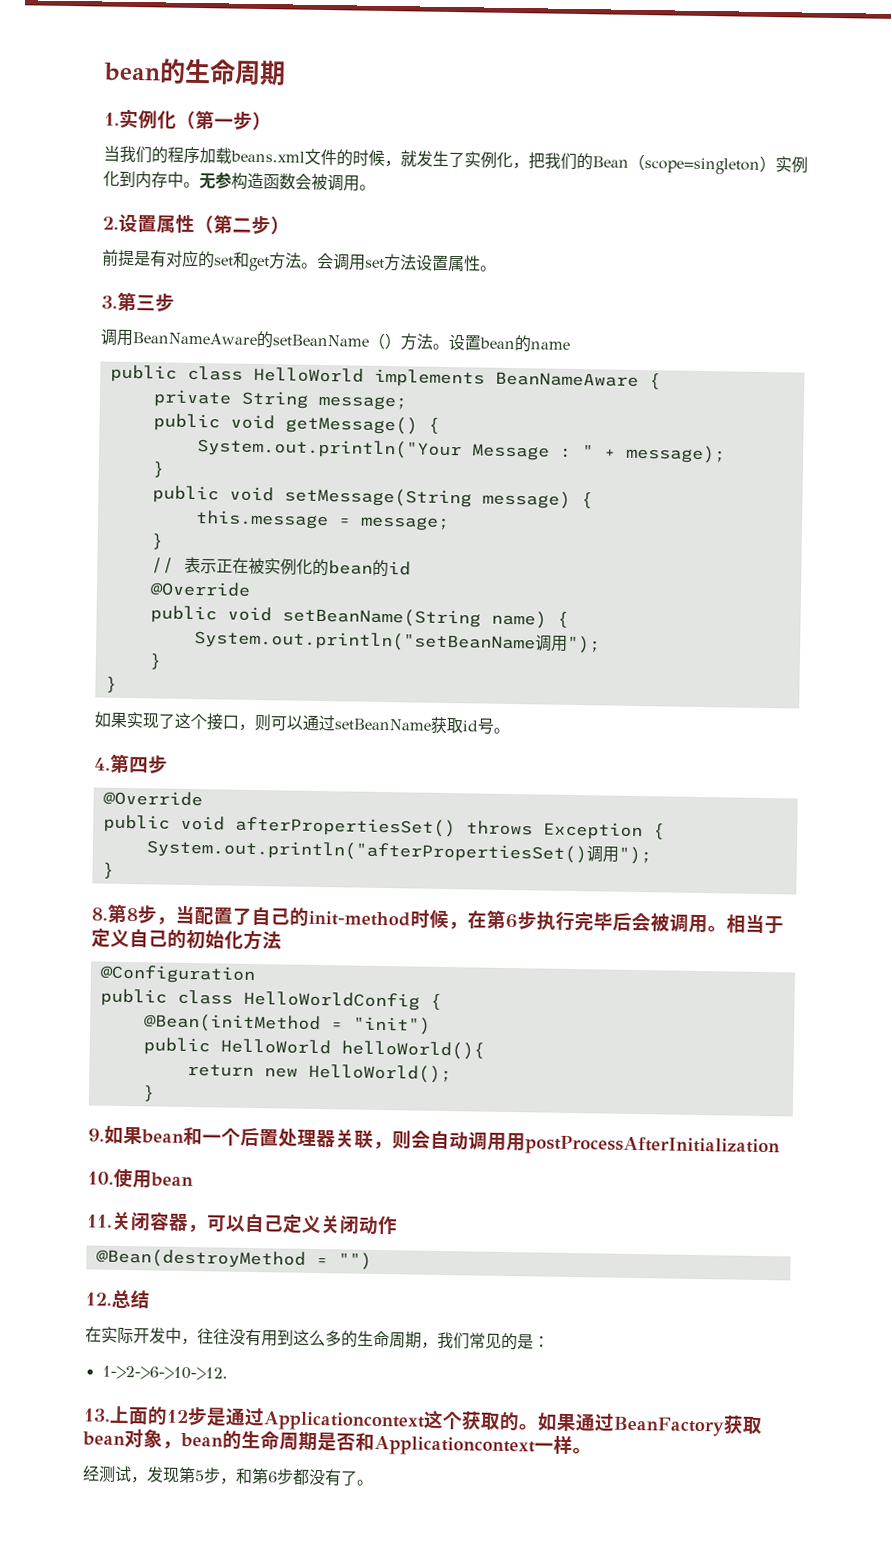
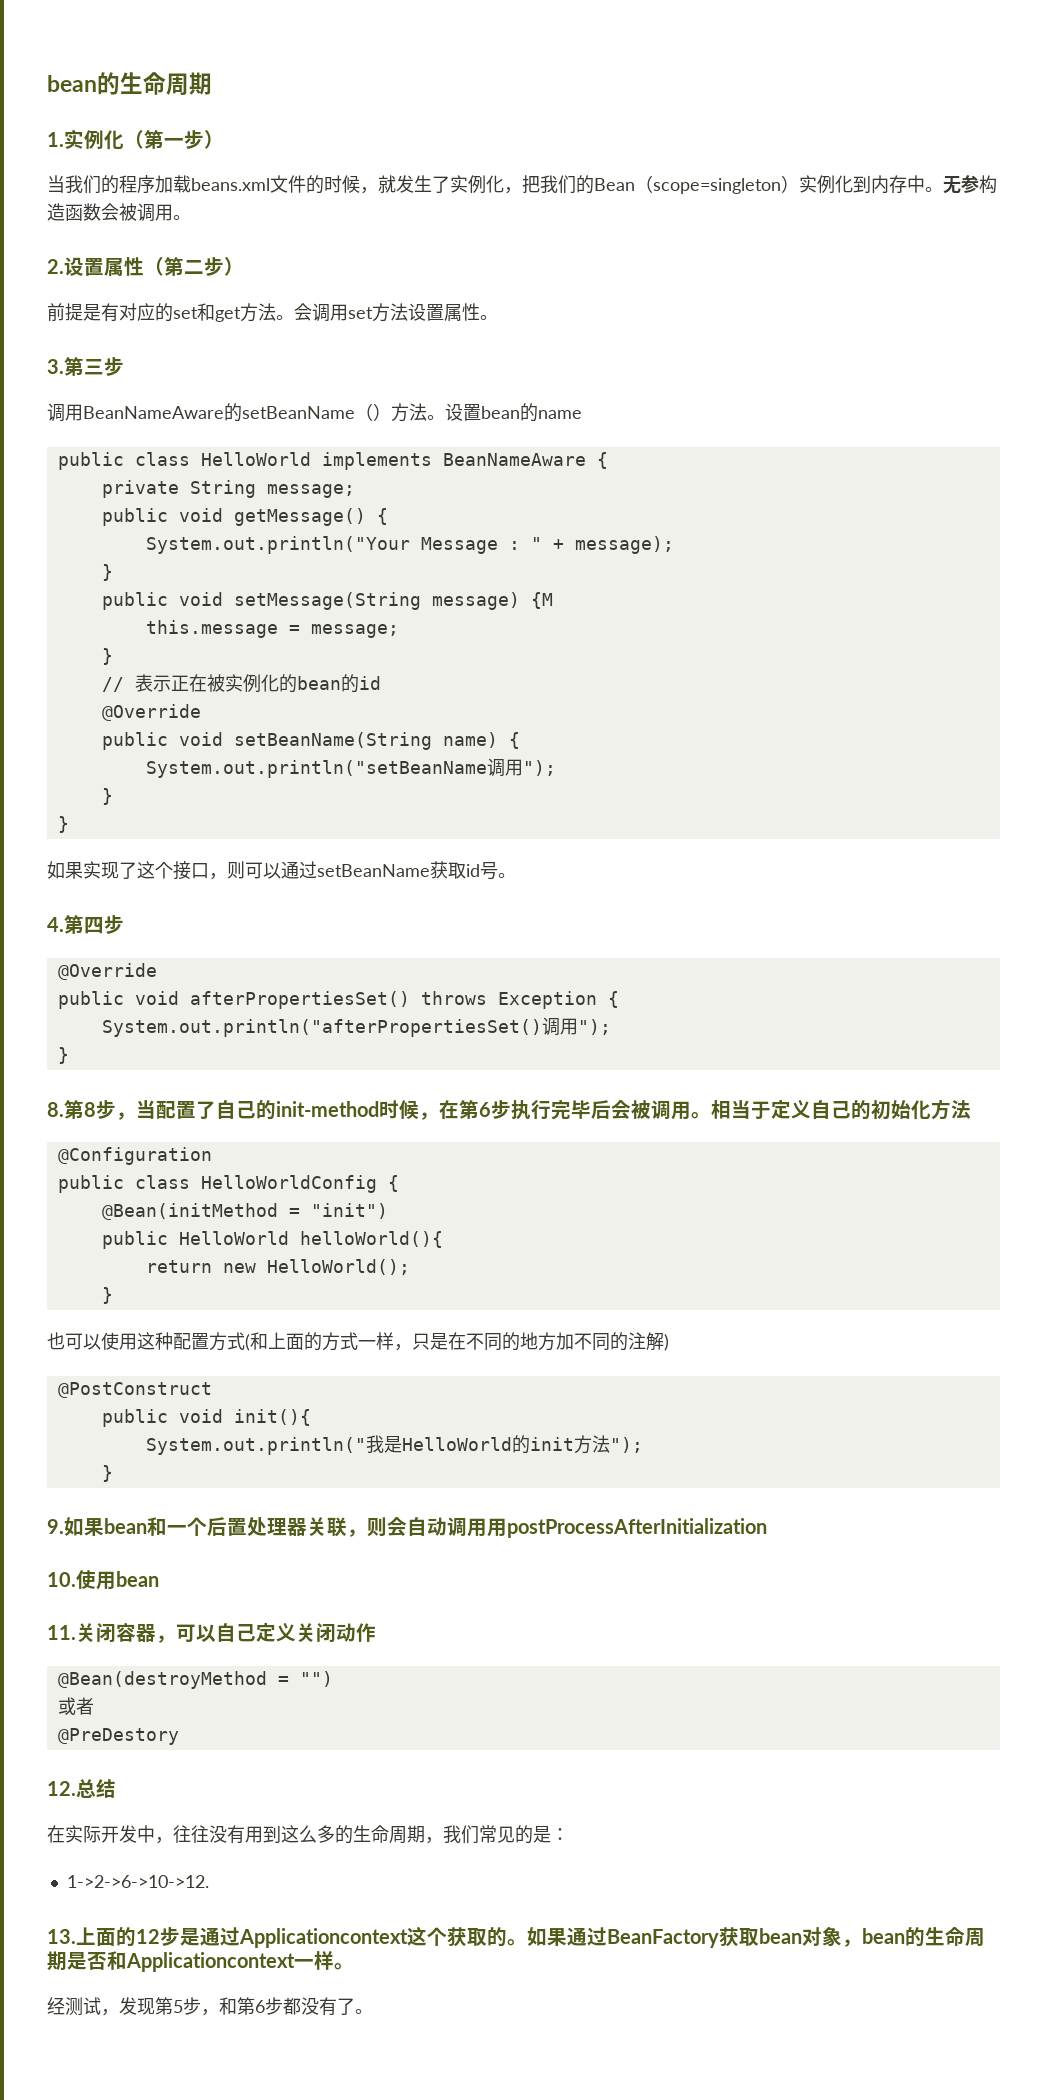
- public void setMessage(String message) {
+ public void setMessage(String message) {M
+ 也可以使用这种配置方式(和上面的方式一样，只是在不同的地方加不同的注解)
+ @PostConstruct
+ public void init(){
+ System.out.println("我是HelloWorld的init方法");
+ }
+ 或者
+ @PreDestory

